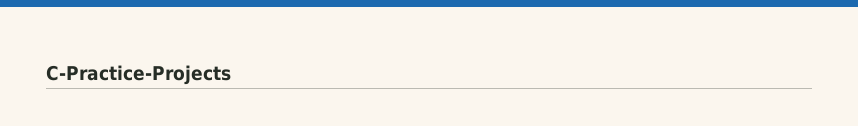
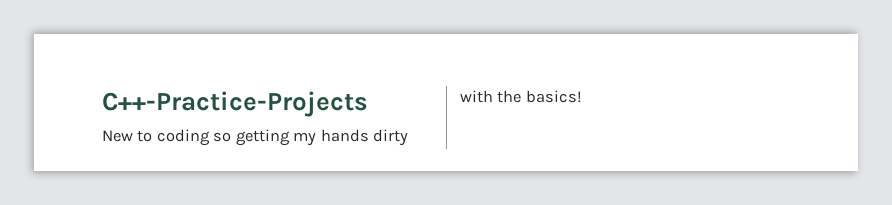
- C-Practice-Projects
+ C++-Practice-Projects
+ New to coding so getting my hands dirty with the basics!

